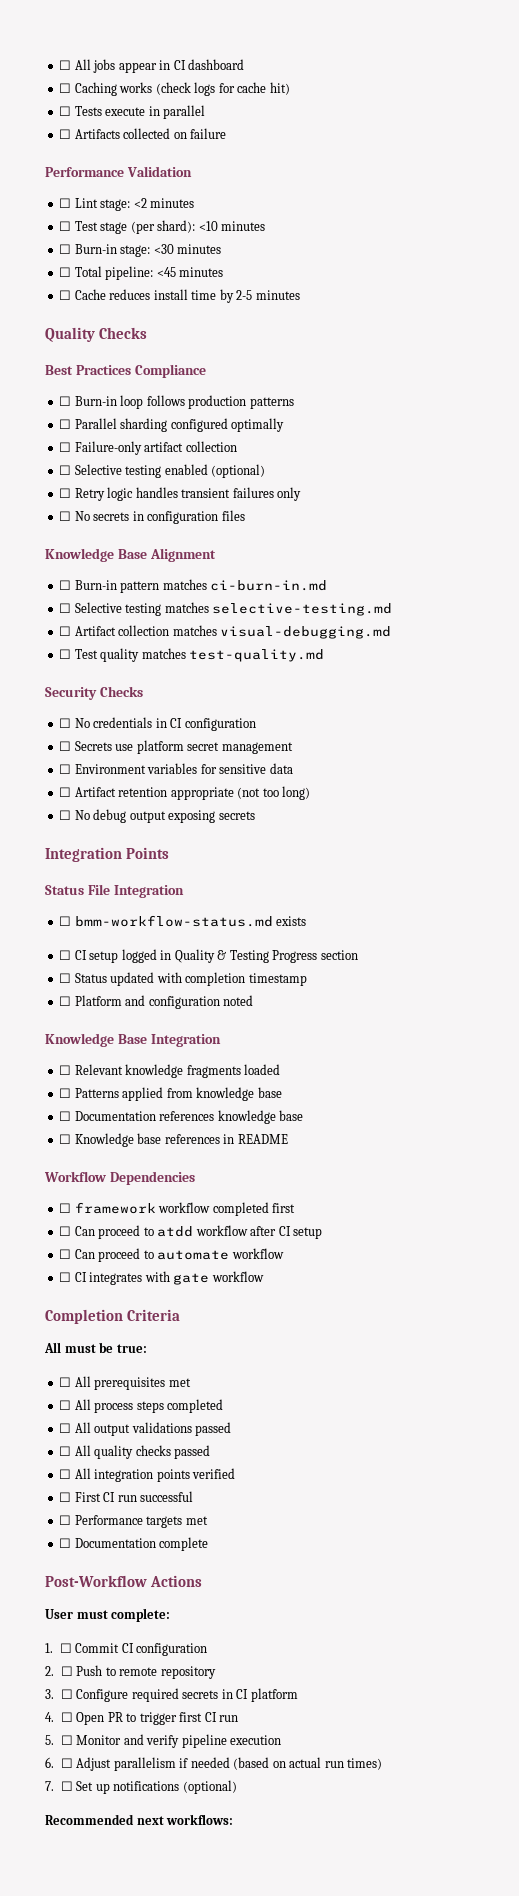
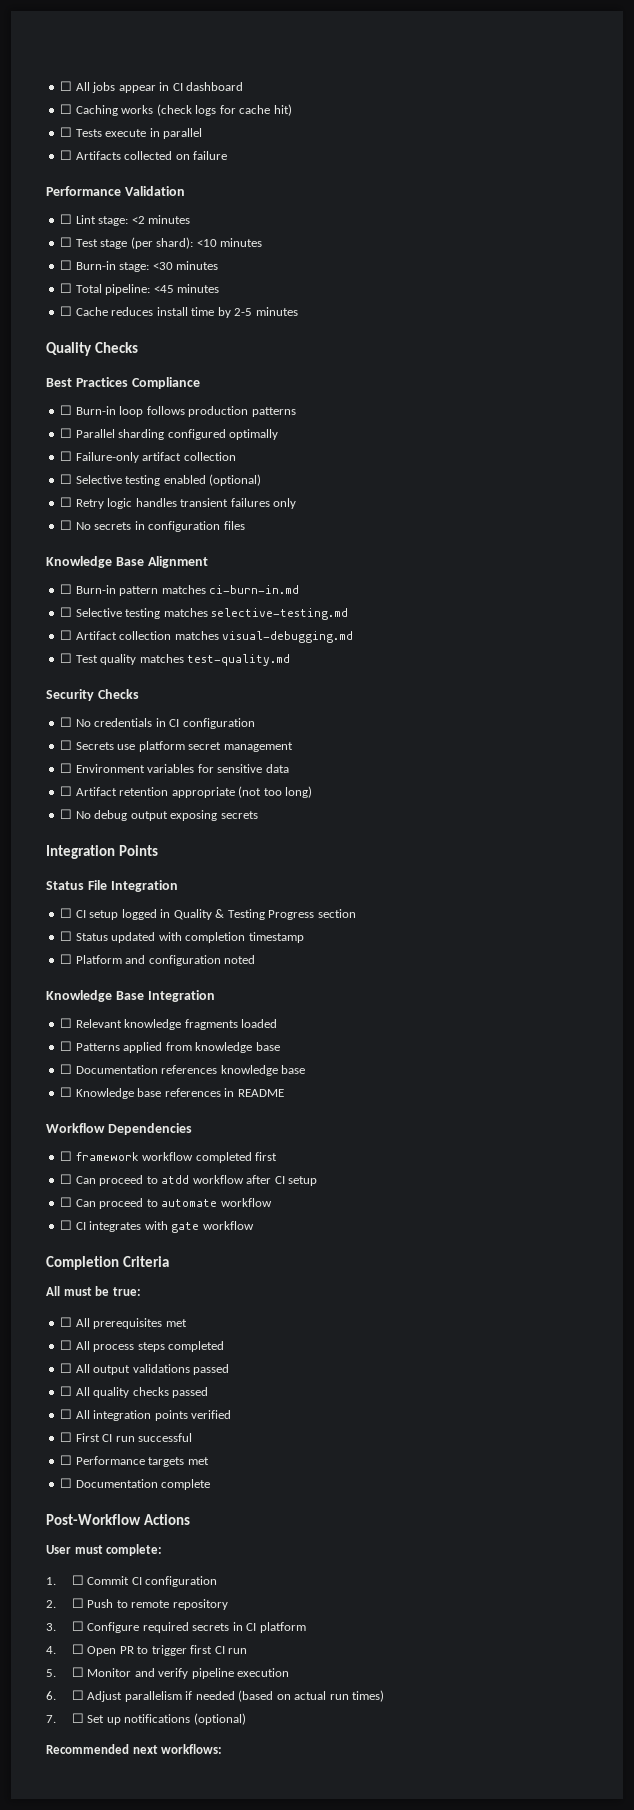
- ☐ bmm-workflow-status.md exists

